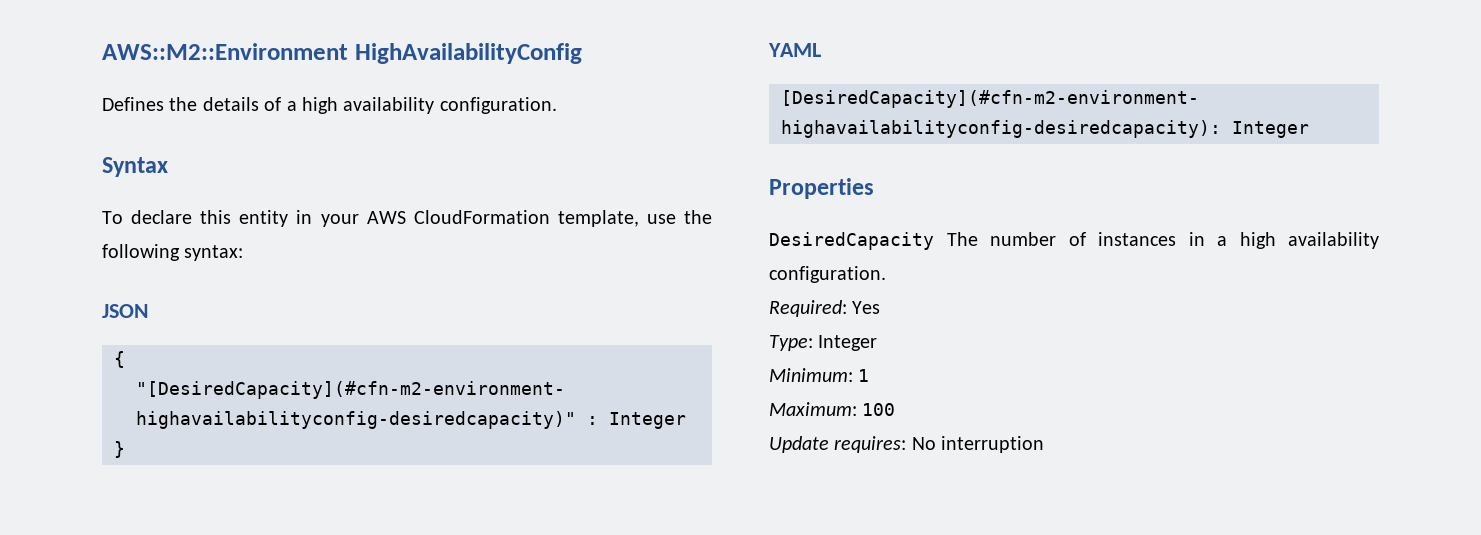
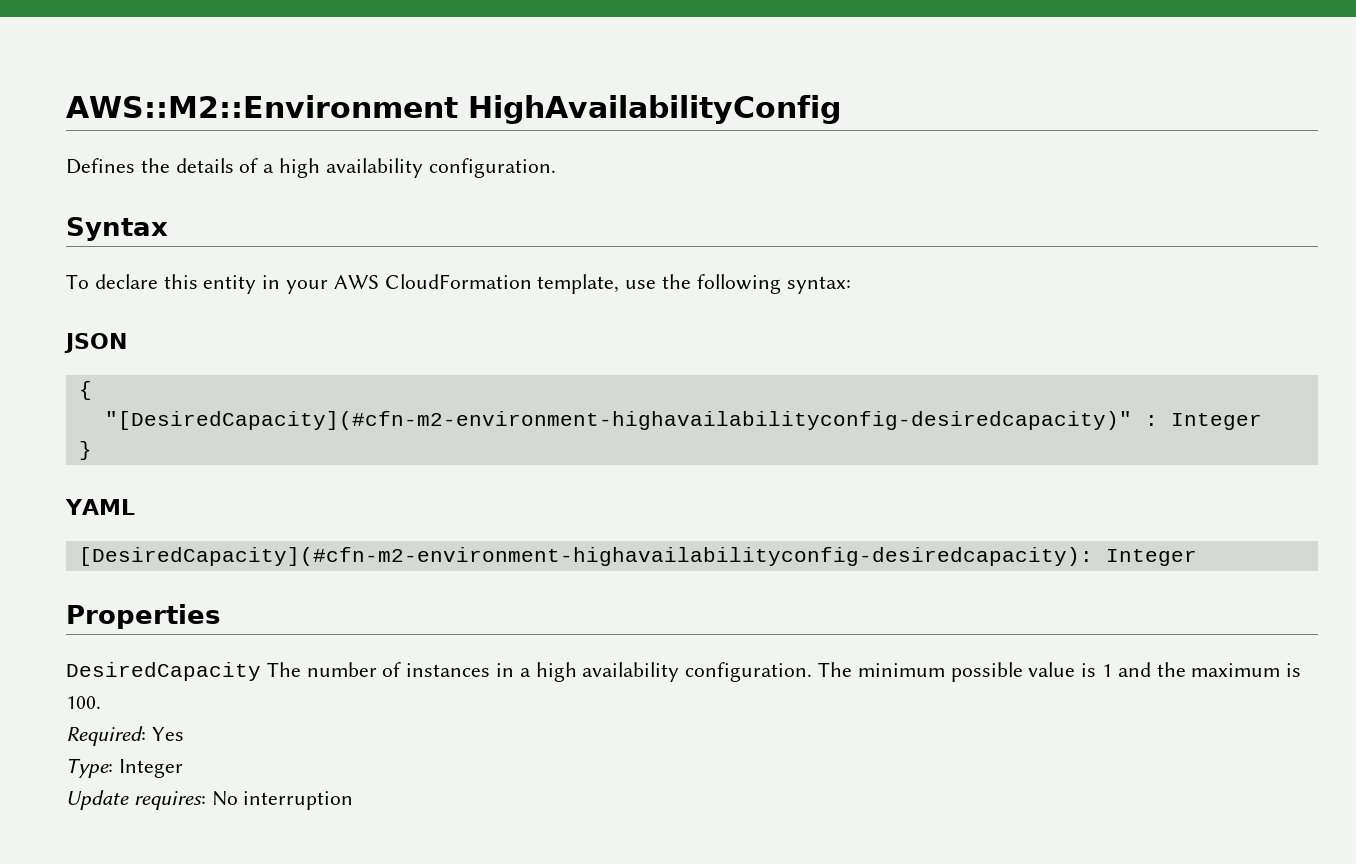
+ The minimum possible value is 1 and the maximum is 100.
- Minimum: 1
- Maximum: 100

